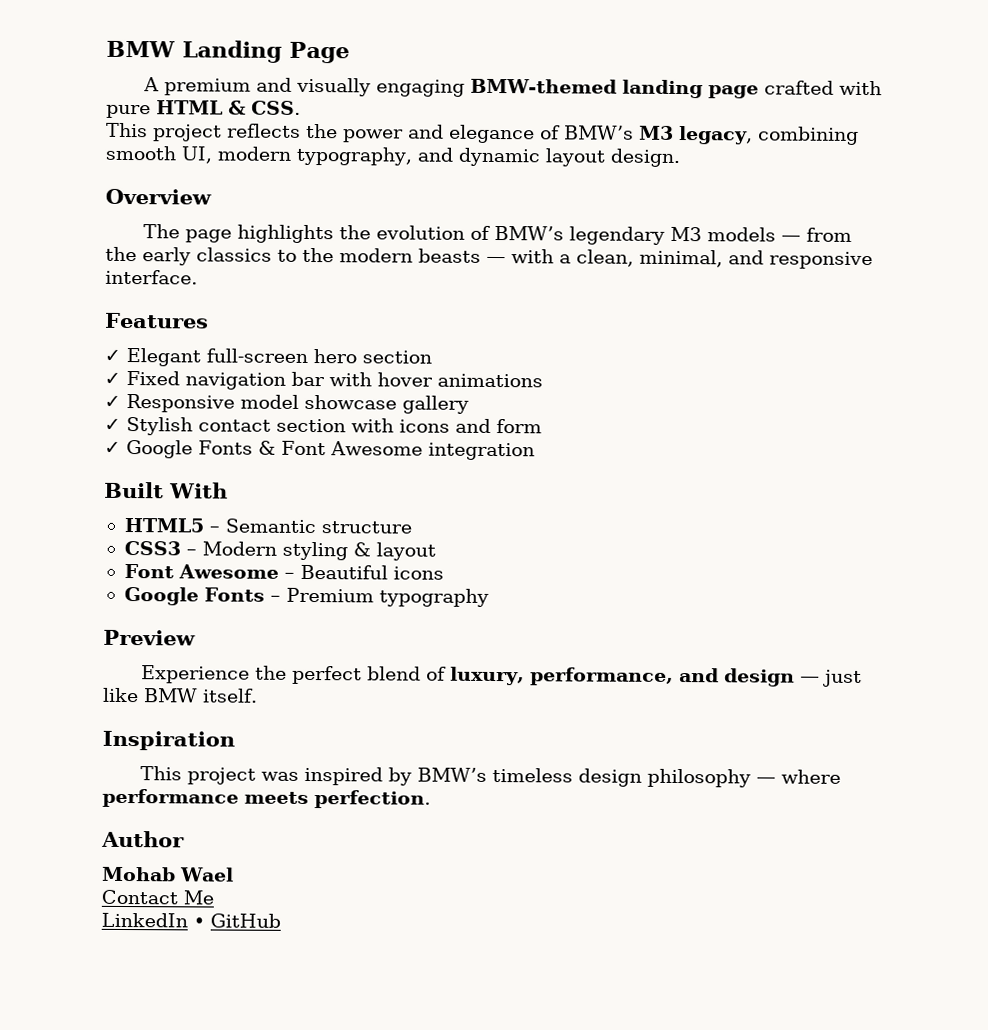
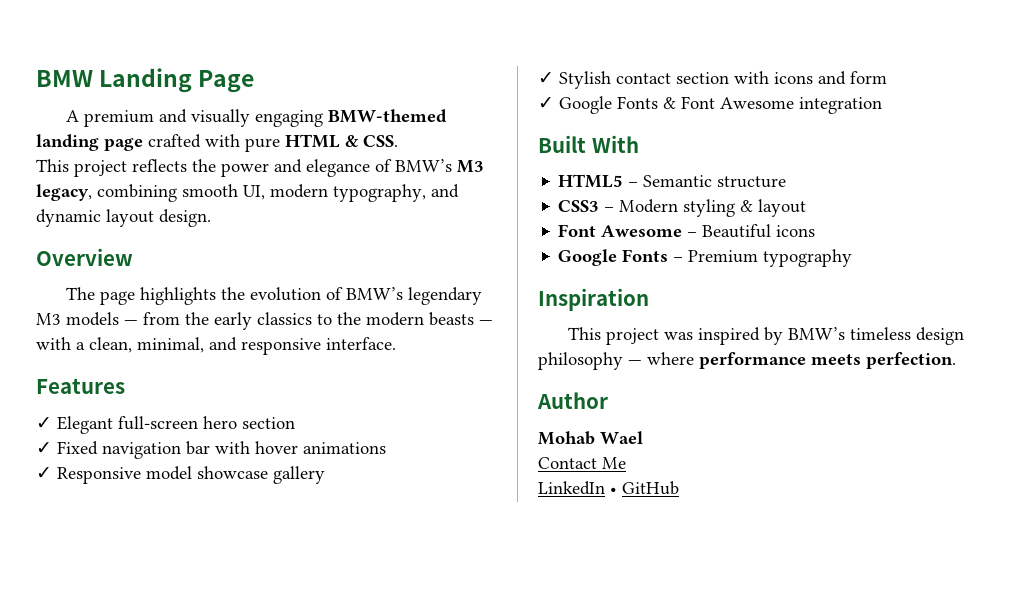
- Preview
- Experience the perfect blend of luxury, performance, and design — just like BMW itself.

